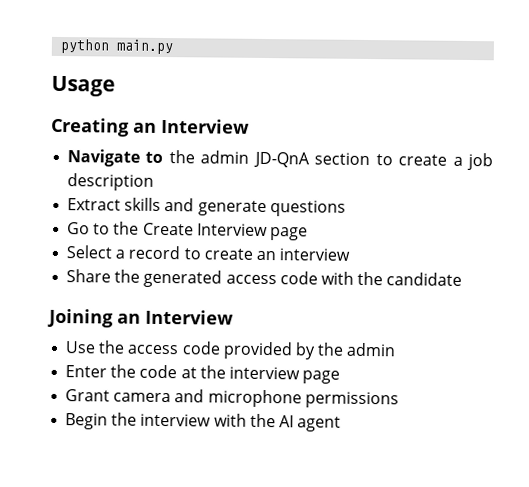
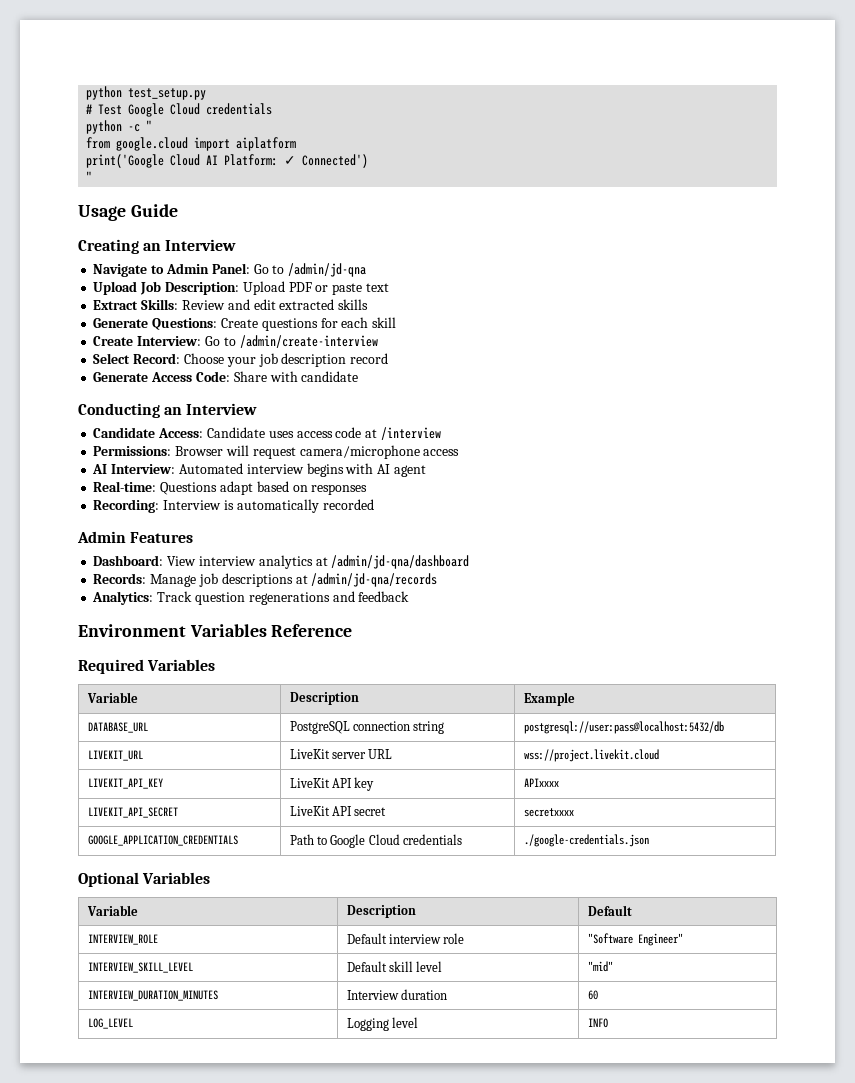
- python main.py
+ python test_setup.py
+ # Test Google Cloud credentials
+ python -c "
+ from google.cloud import aiplatform
+ print('Google Cloud AI Platform: ✓ Connected')
+ "
- Usage
+ Usage Guide
- Navigate to the admin JD-QnA section to create a job description
- Extract skills and generate questions
- Go to the Create Interview page
- Select a record to create an interview
- Share the generated access code with the candidate
+ Navigate to Admin Panel: Go to /admin/jd-qna
+ Upload Job Description: Upload PDF or paste text
+ Extract Skills: Review and edit extracted skills
+ Generate Questions: Create questions for each skill
+ Create Interview: Go to /admin/create-interview
+ Select Record: Choose your job description record
+ Generate Access Code: Share with candidate
- Joining an Interview
- Use the access code provided by the admin
- Enter the code at the interview page
- Grant camera and microphone permissions
- Begin the interview with the AI agent
+ Conducting an Interview
+ Candidate Access: Candidate uses access code at /interview
+ Permissions: Browser will request camera/microphone access
+ AI Interview: Automated interview begins with AI agent
+ Real-time: Questions adapt based on responses
+ Recording: Interview is automatically recorded
+ Admin Features
+ Dashboard: View interview analytics at /admin/jd-qna/dashboard
+ Records: Manage job descriptions at /admin/jd-qna/records
+ Analytics: Track question regenerations and feedback
+ Environment Variables Reference
+ Required Variables
+ Variable | Description | Example
+ DATABASE_URL | PostgreSQL connection string | postgresql://user:pass@localhost:5432/db
+ LIVEKIT_URL | LiveKit server URL | wss://project.livekit.cloud
+ LIVEKIT_API_KEY | LiveKit API key | APIxxxx
+ LIVEKIT_API_SECRET | LiveKit API secret | secretxxxx
+ GOOGLE_APPLICATION_CREDENTIALS | Path to Google Cloud credentials | ./google-credentials.json
+ Optional Variables
+ Variable | Description | Default
+ INTERVIEW_ROLE | Default interview role | "Software Engineer"
+ INTERVIEW_SKILL_LEVEL | Default skill level | "mid"
+ INTERVIEW_DURATION_MINUTES | Interview duration | 60
+ LOG_LEVEL | Logging level | INFO

